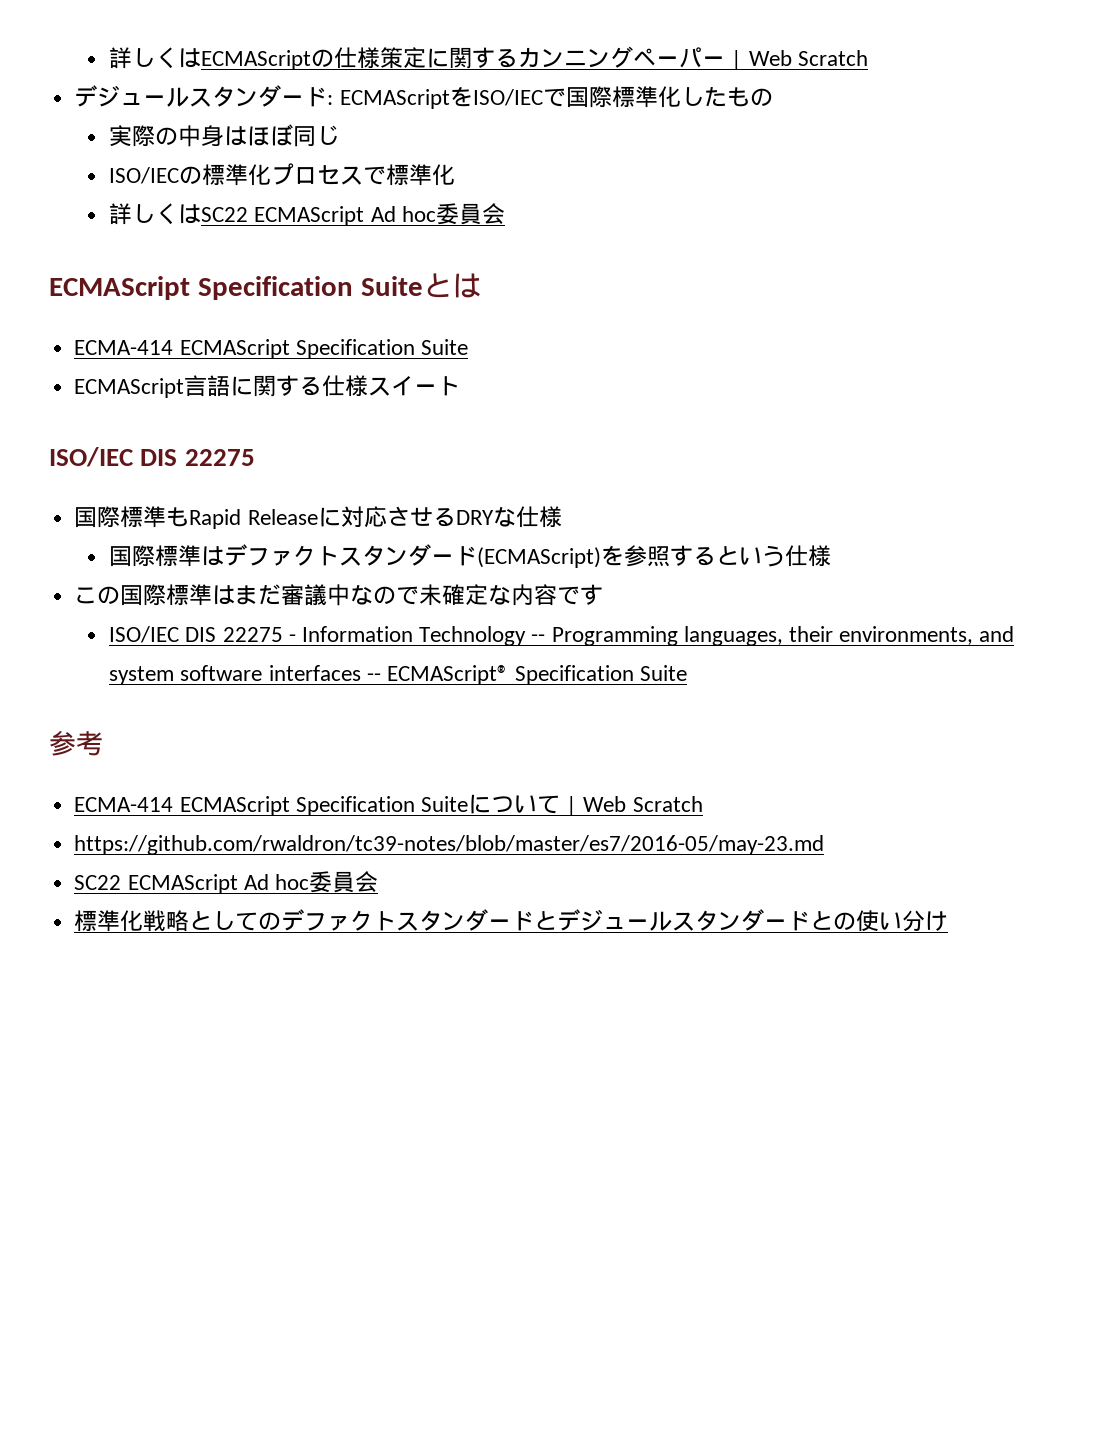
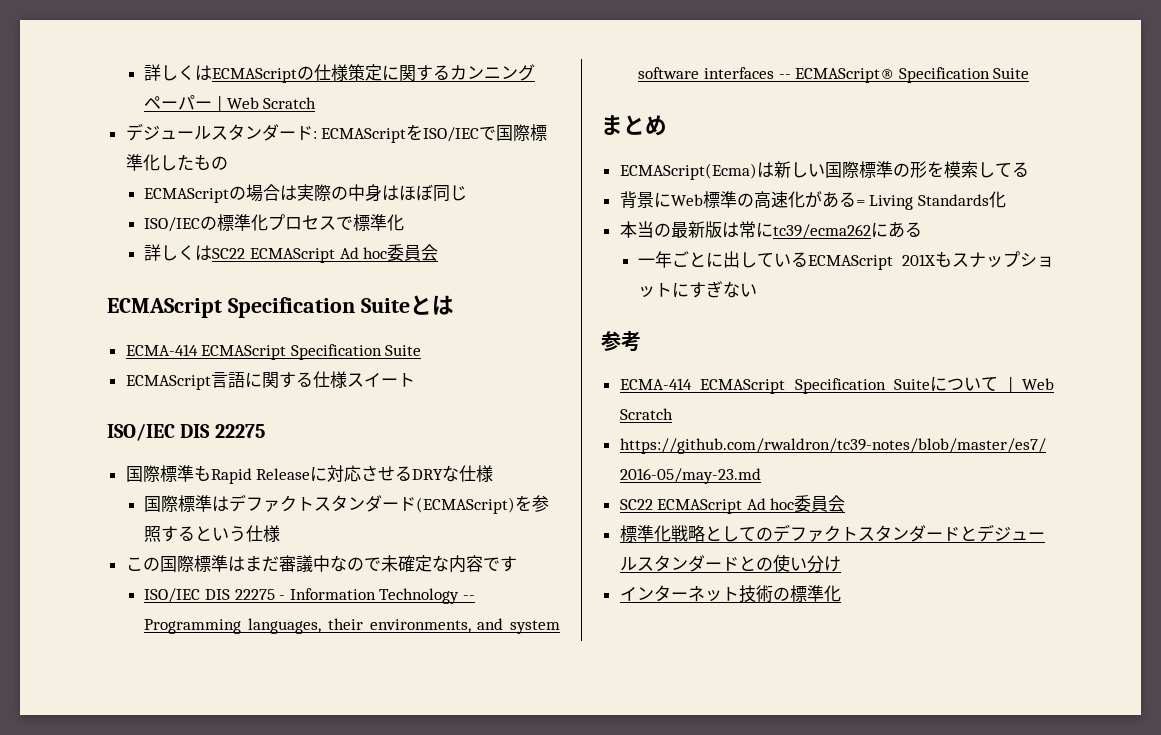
- 実際の中身はほぼ同じ
+ ECMAScriptの場合は実際の中身はほぼ同じ
+ まとめ
+ ECMAScript(Ecma)は新しい国際標準の形を模索してる
+ 背景にWeb標準の高速化がある= Living Standards化
+ 本当の最新版は常にtc39/ecma262にある
+ 一年ごとに出しているECMAScript 201Xもスナップショットにすぎない
+ インターネット技術の標準化

